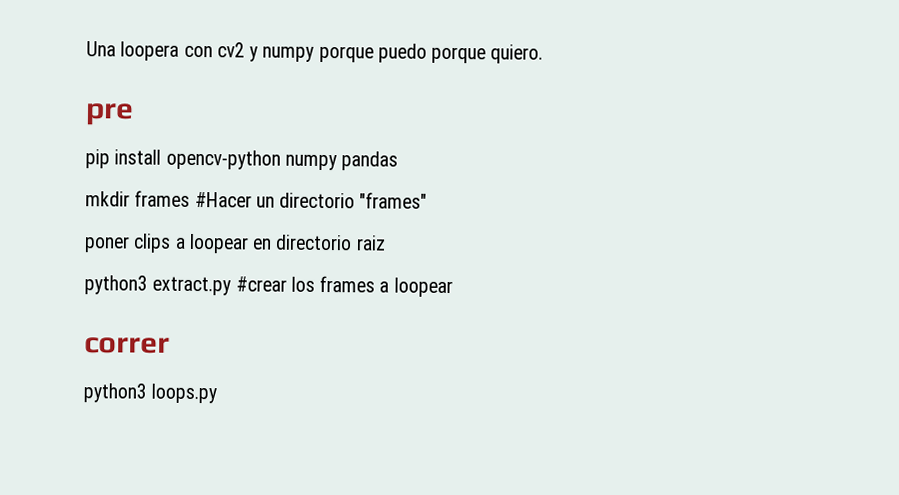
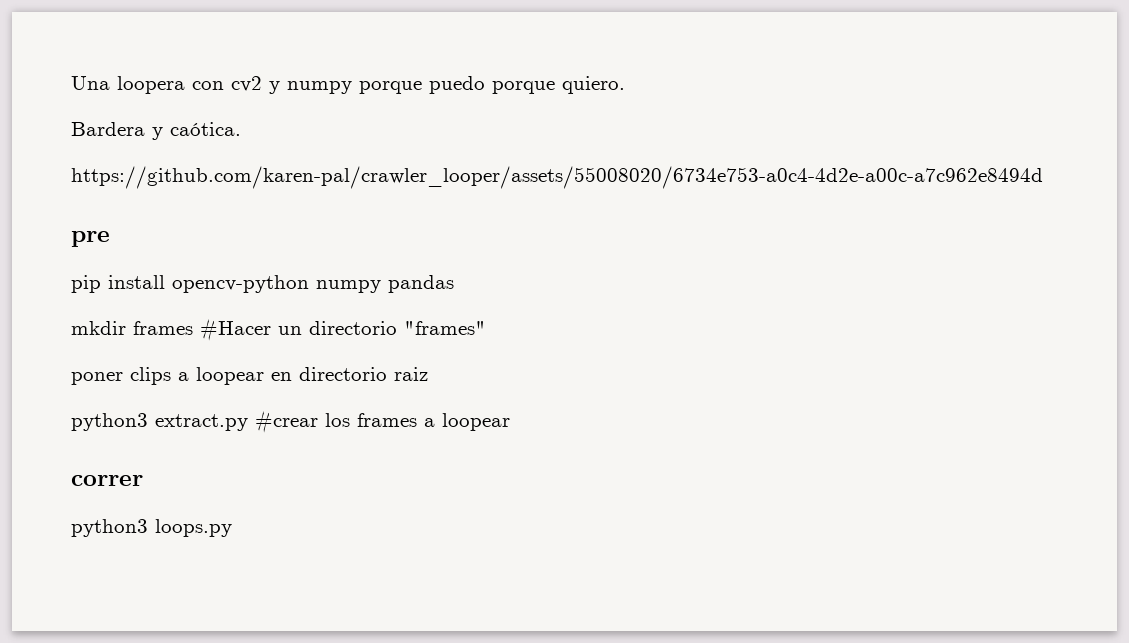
+ Bardera y caótica.
+ https://github.com/karen-pal/crawler_looper/assets/55008020/6734e753-a0c4-4d2e-a00c-a7c962e8494d

